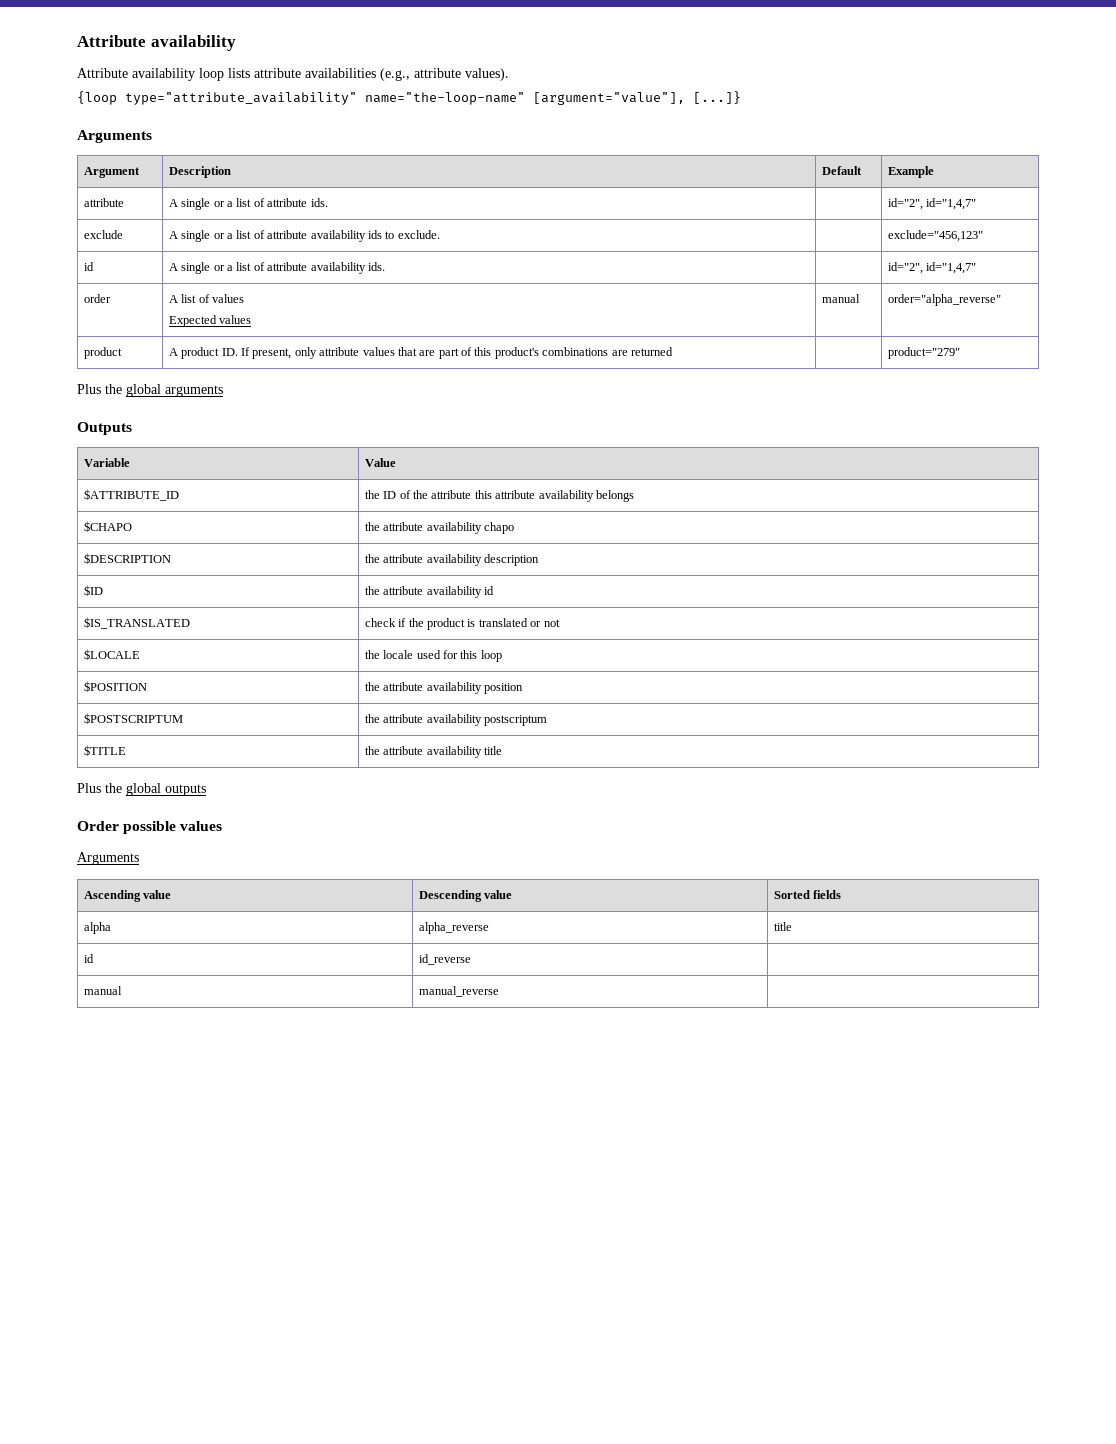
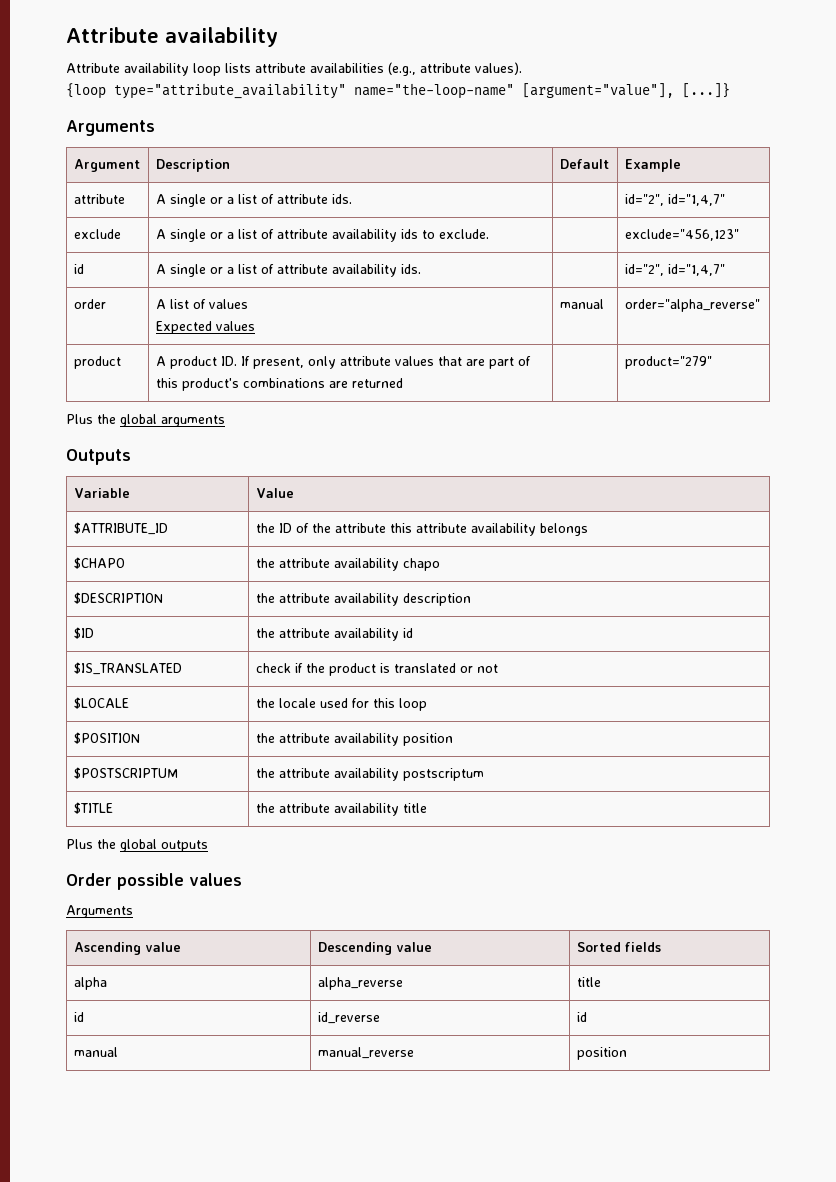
- id | id_reverse |
+ id | id_reverse | id
- manual | manual_reverse |
+ manual | manual_reverse | position

